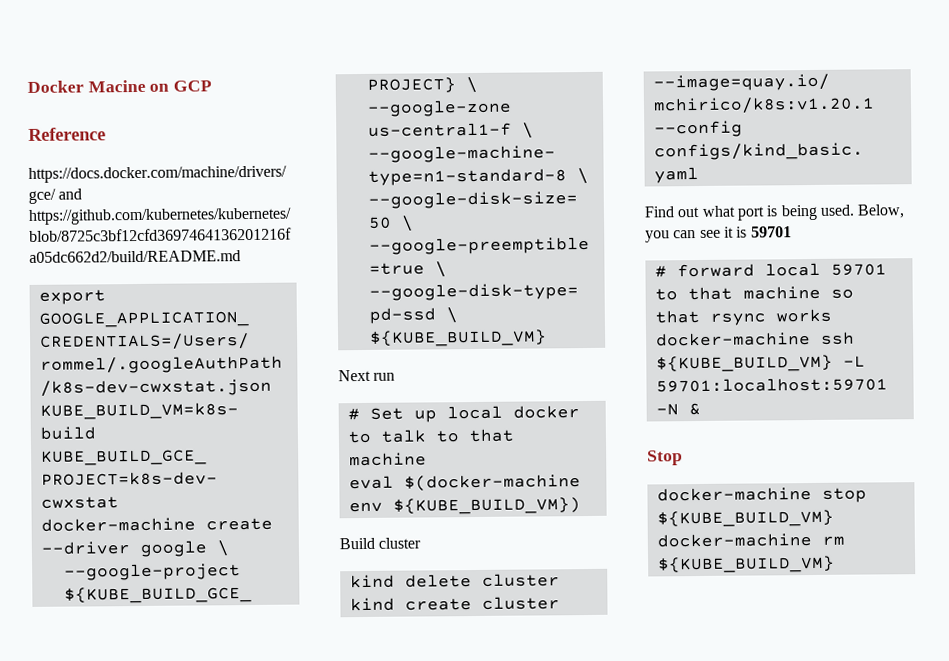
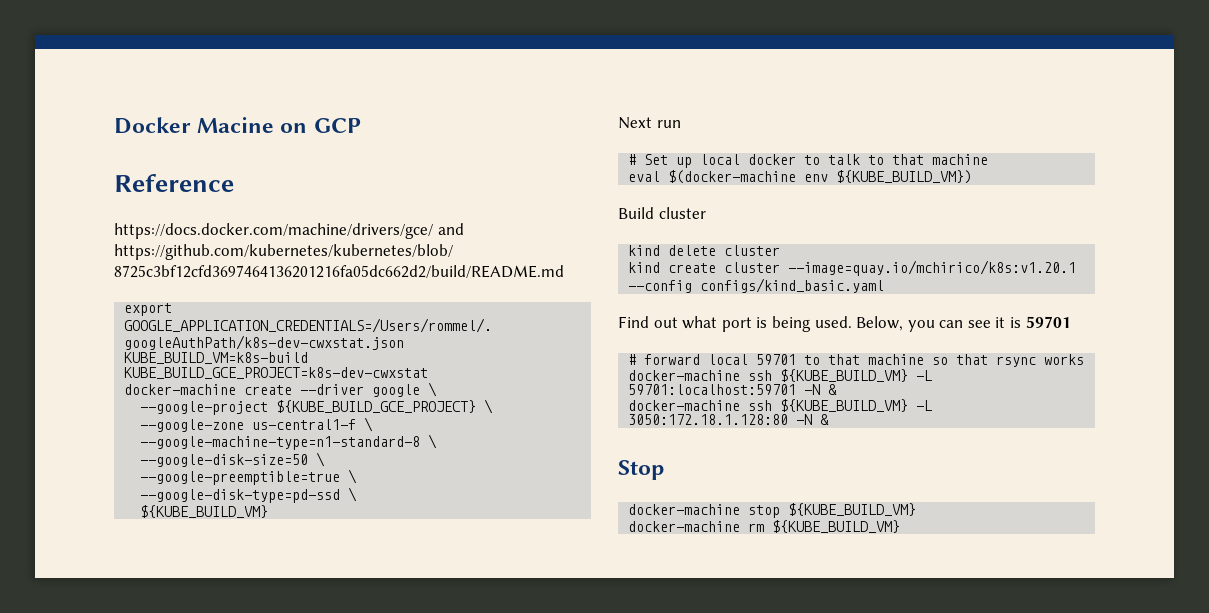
+ docker-machine ssh ${KUBE_BUILD_VM} -L 3050:172.18.1.128:80 -N &

